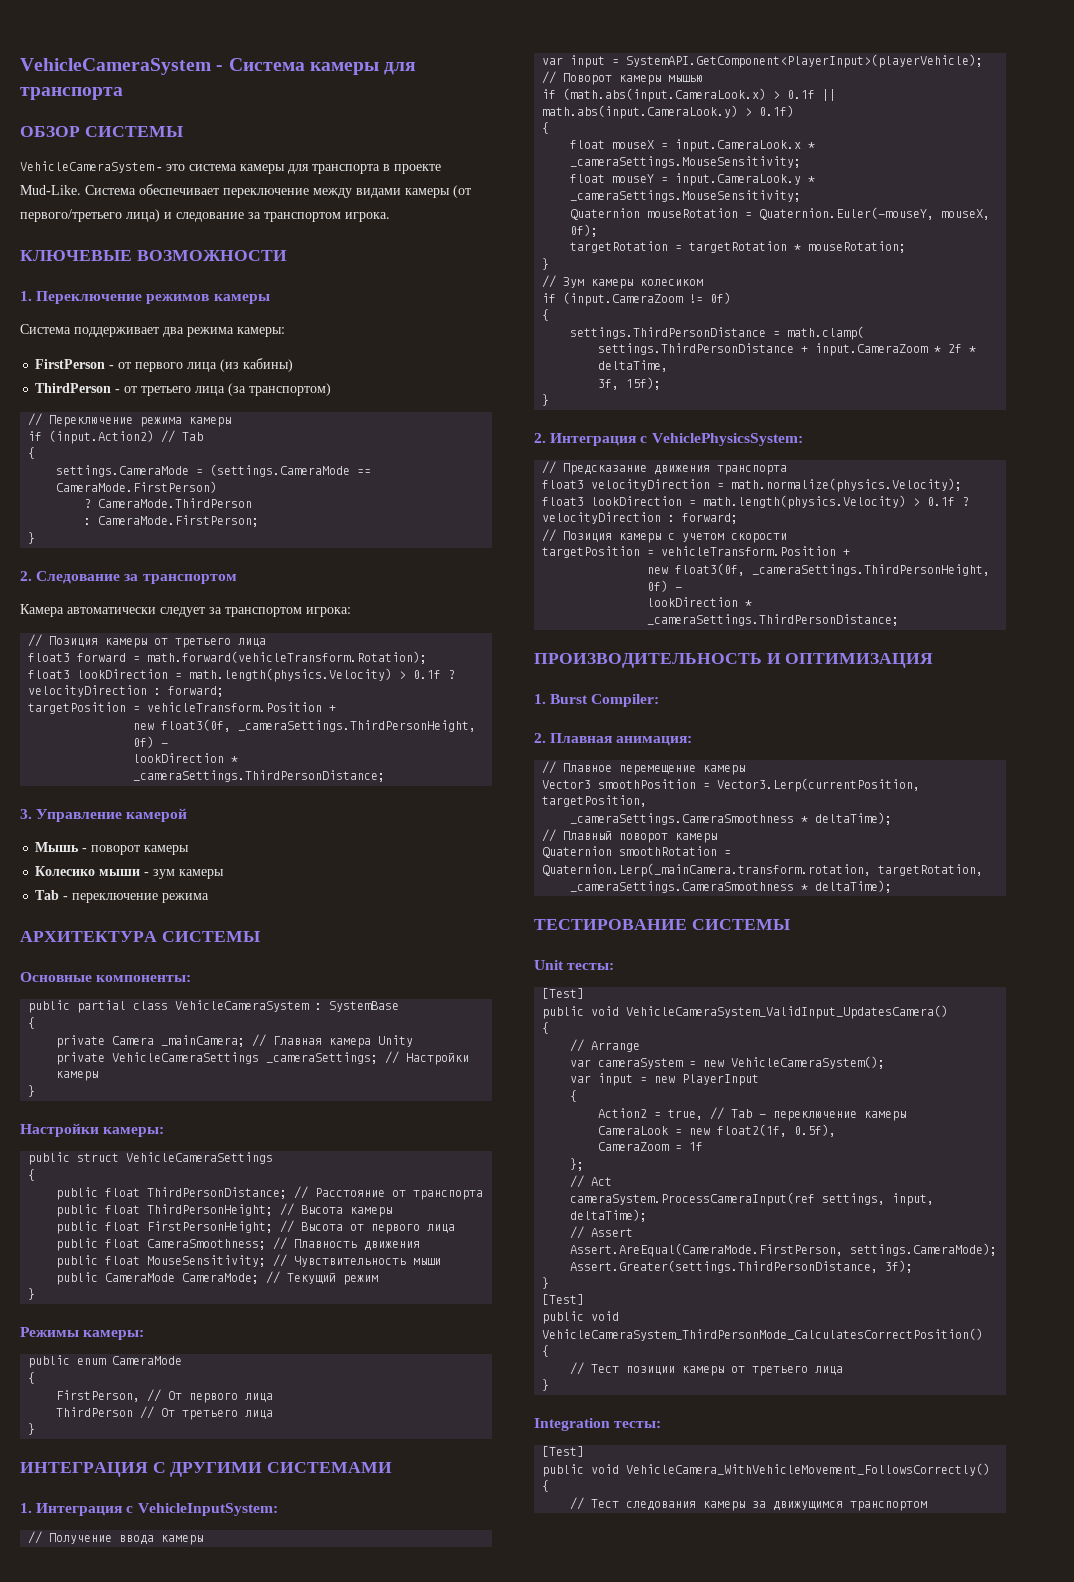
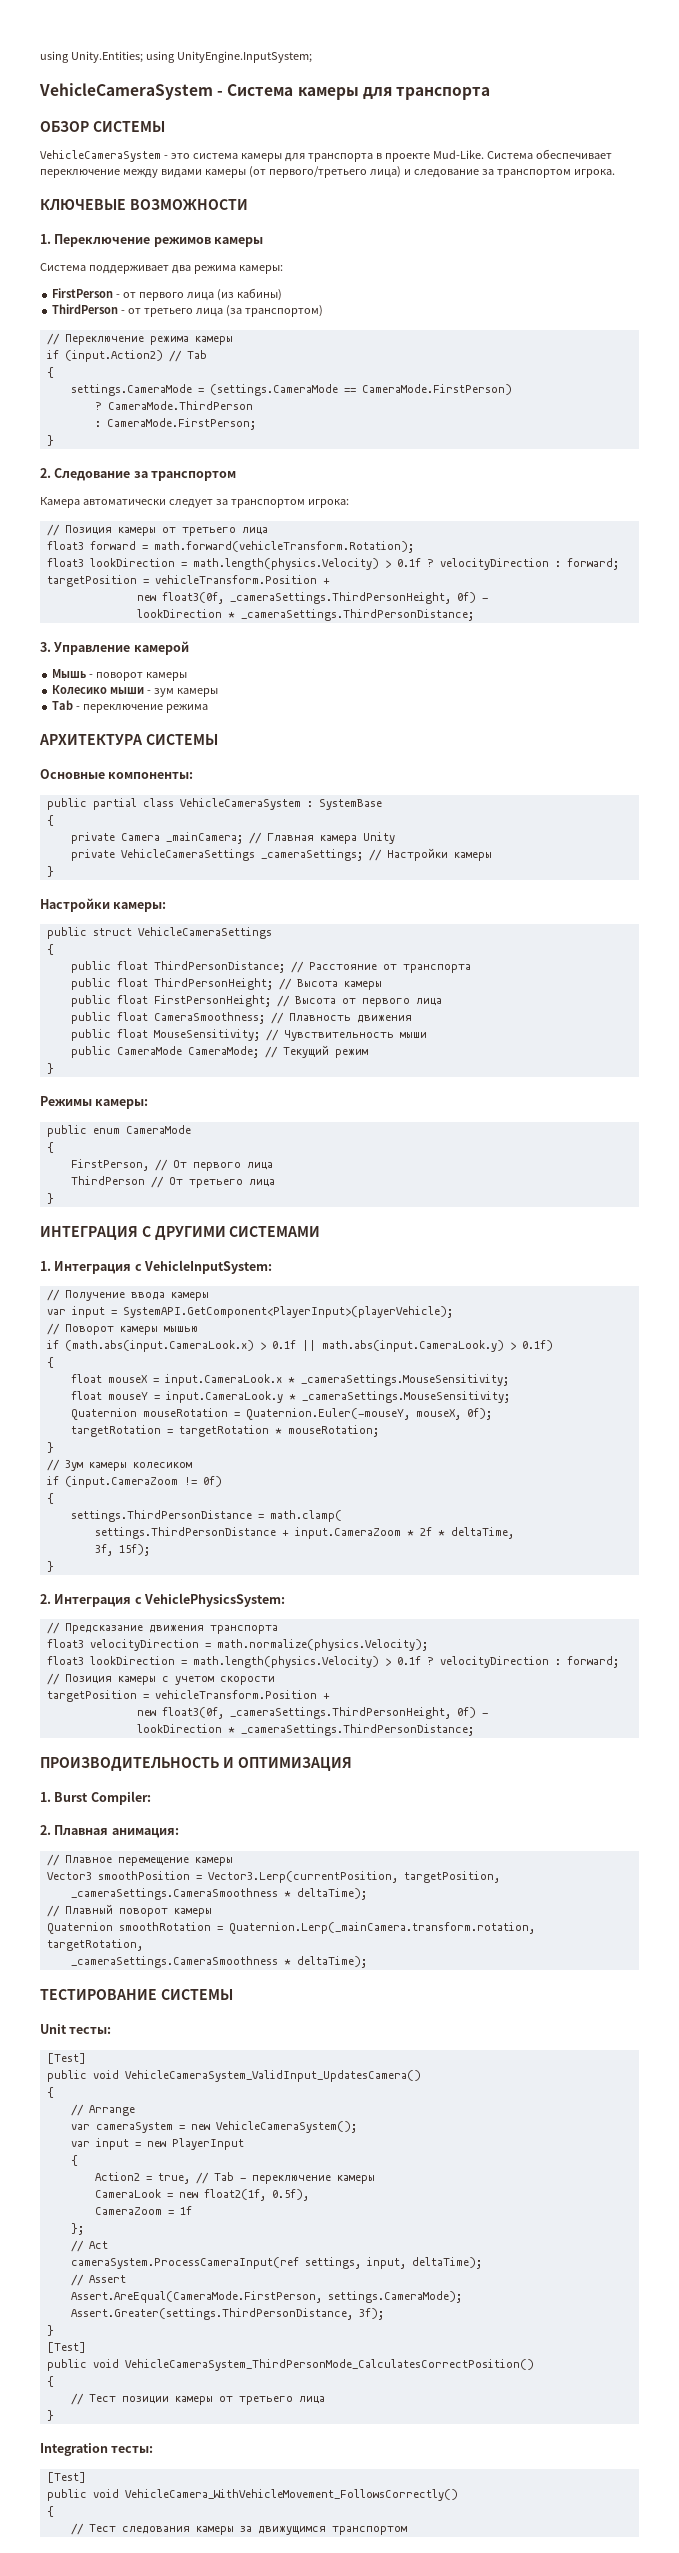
+ using Unity.Entities; using UnityEngine.InputSystem;

